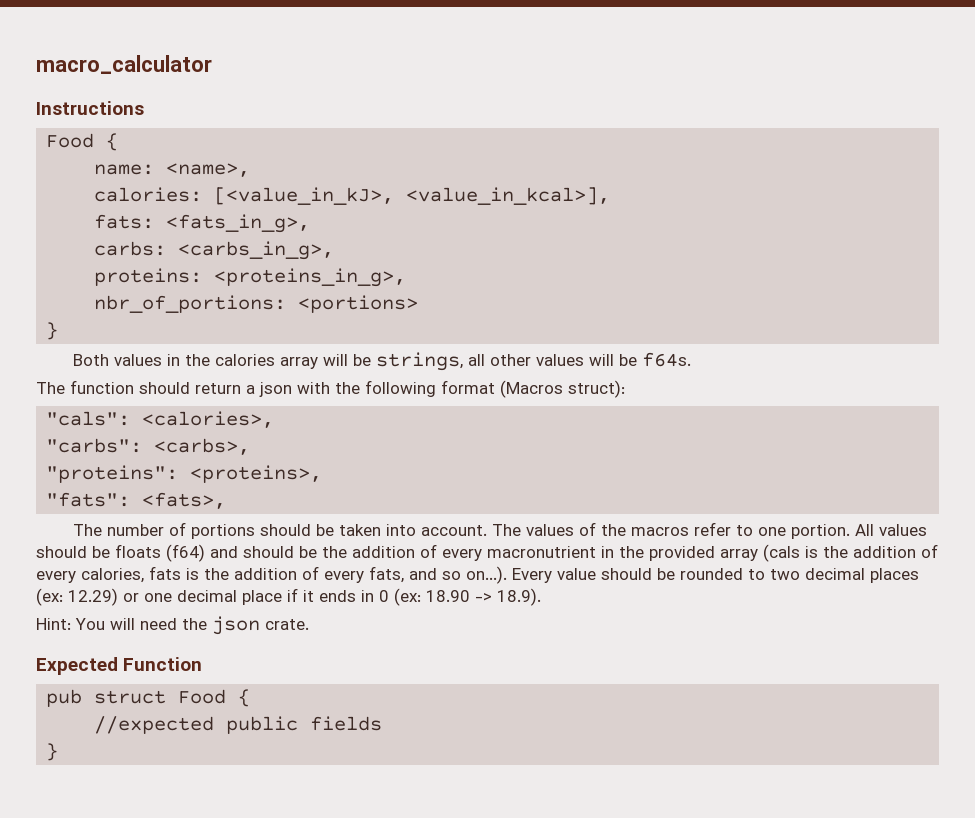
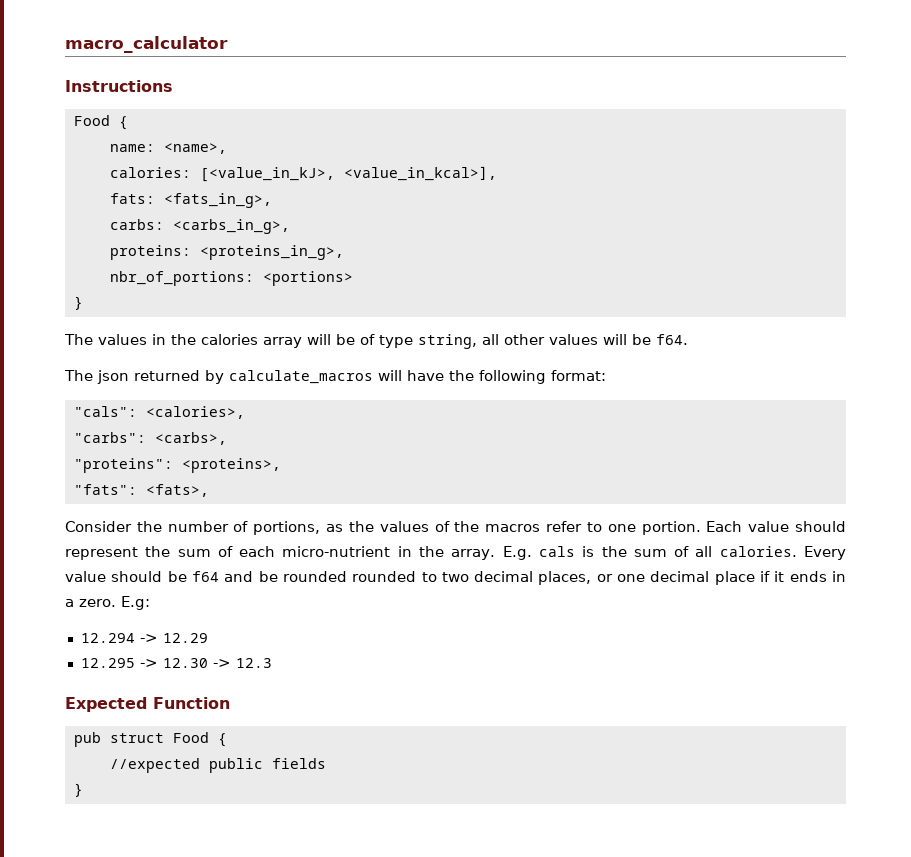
- Both values in the calories array will be strings, all other values will be f64s.
- The function should return a json with the following format (Macros struct):
+ The values in the calories array will be of type string, all other values will be f64.
+ The json returned by calculate_macros will have the following format:
- The number of portions should be taken into account. The values of the macros refer to one portion.
+ Consider the number of portions, as the values of the macros refer to one portion.
- All values should be floats (f64) and should be the addition of every macronutrient in the provided array (cals is the addition of every calories, fats is the addition of every fats, and so on...). Every value should be rounded to two decimal places (ex: 12.29) or one decimal place if it ends in 0 (ex: 18.90 -> 18.9).
- Hint: You will need the json crate.
+ Each value should represent the sum of each micro-nutrient in the array. E.g. cals is the sum of all calories. Every value should be f64 and be rounded rounded to two decimal places, or one decimal place if it ends in a zero. E.g:
+ 12.294 -> 12.29
+ 12.295 -> 12.30 -> 12.3

